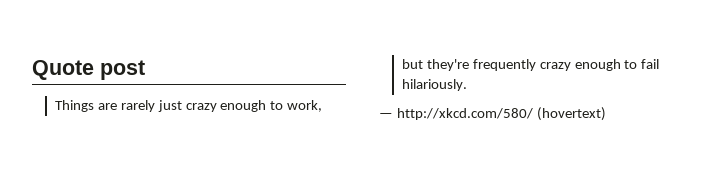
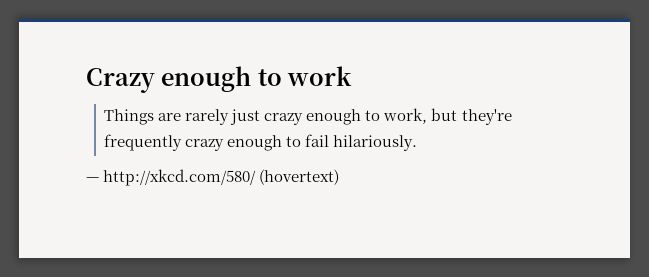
- Quote post
+ Crazy enough to work

